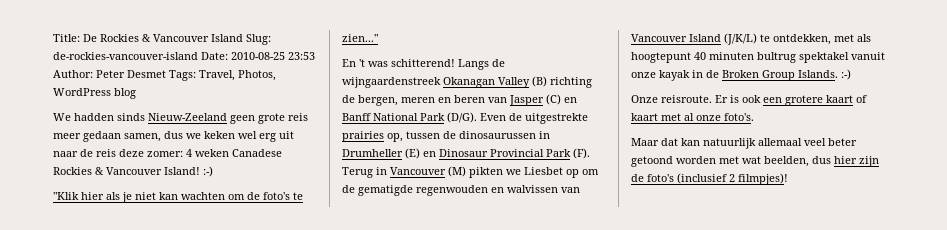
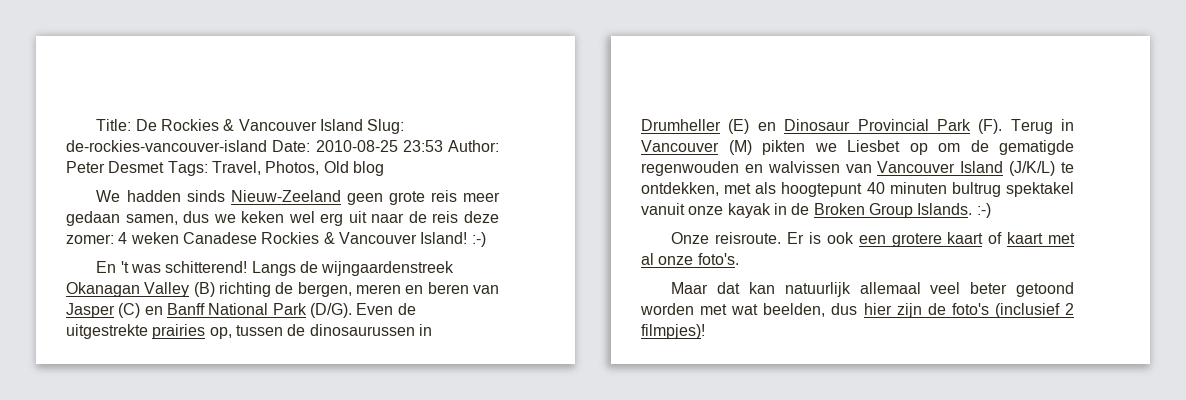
- Title: De Rockies & Vancouver Island Slug: de-rockies-vancouver-island Date: 2010-08-25 23:53 Author: Peter Desmet Tags: Travel, Photos, WordPress blog
+ Title: De Rockies & Vancouver Island Slug: de-rockies-vancouver-island Date: 2010-08-25 23:53 Author: Peter Desmet Tags: Travel, Photos, Old blog
- "Klik hier als je niet kan wachten om de foto's te zien..."

